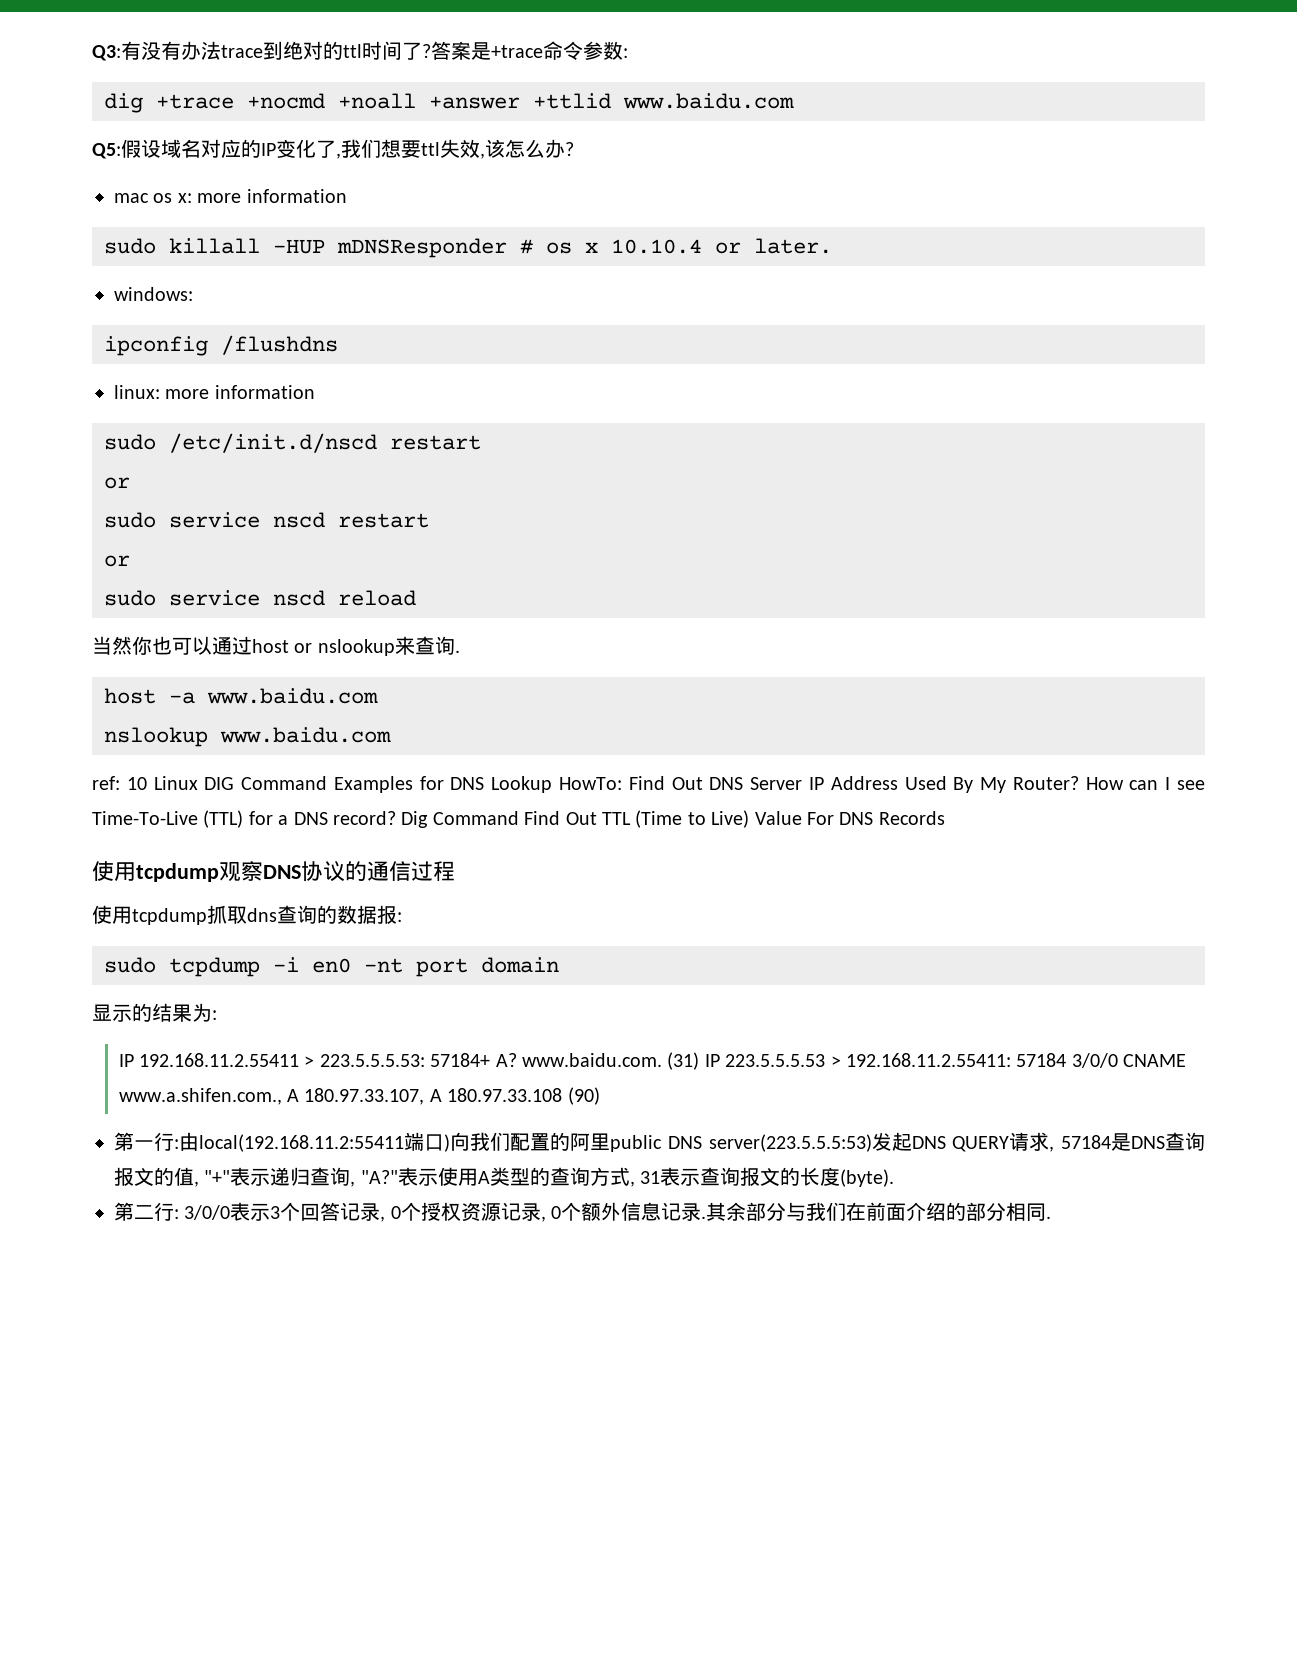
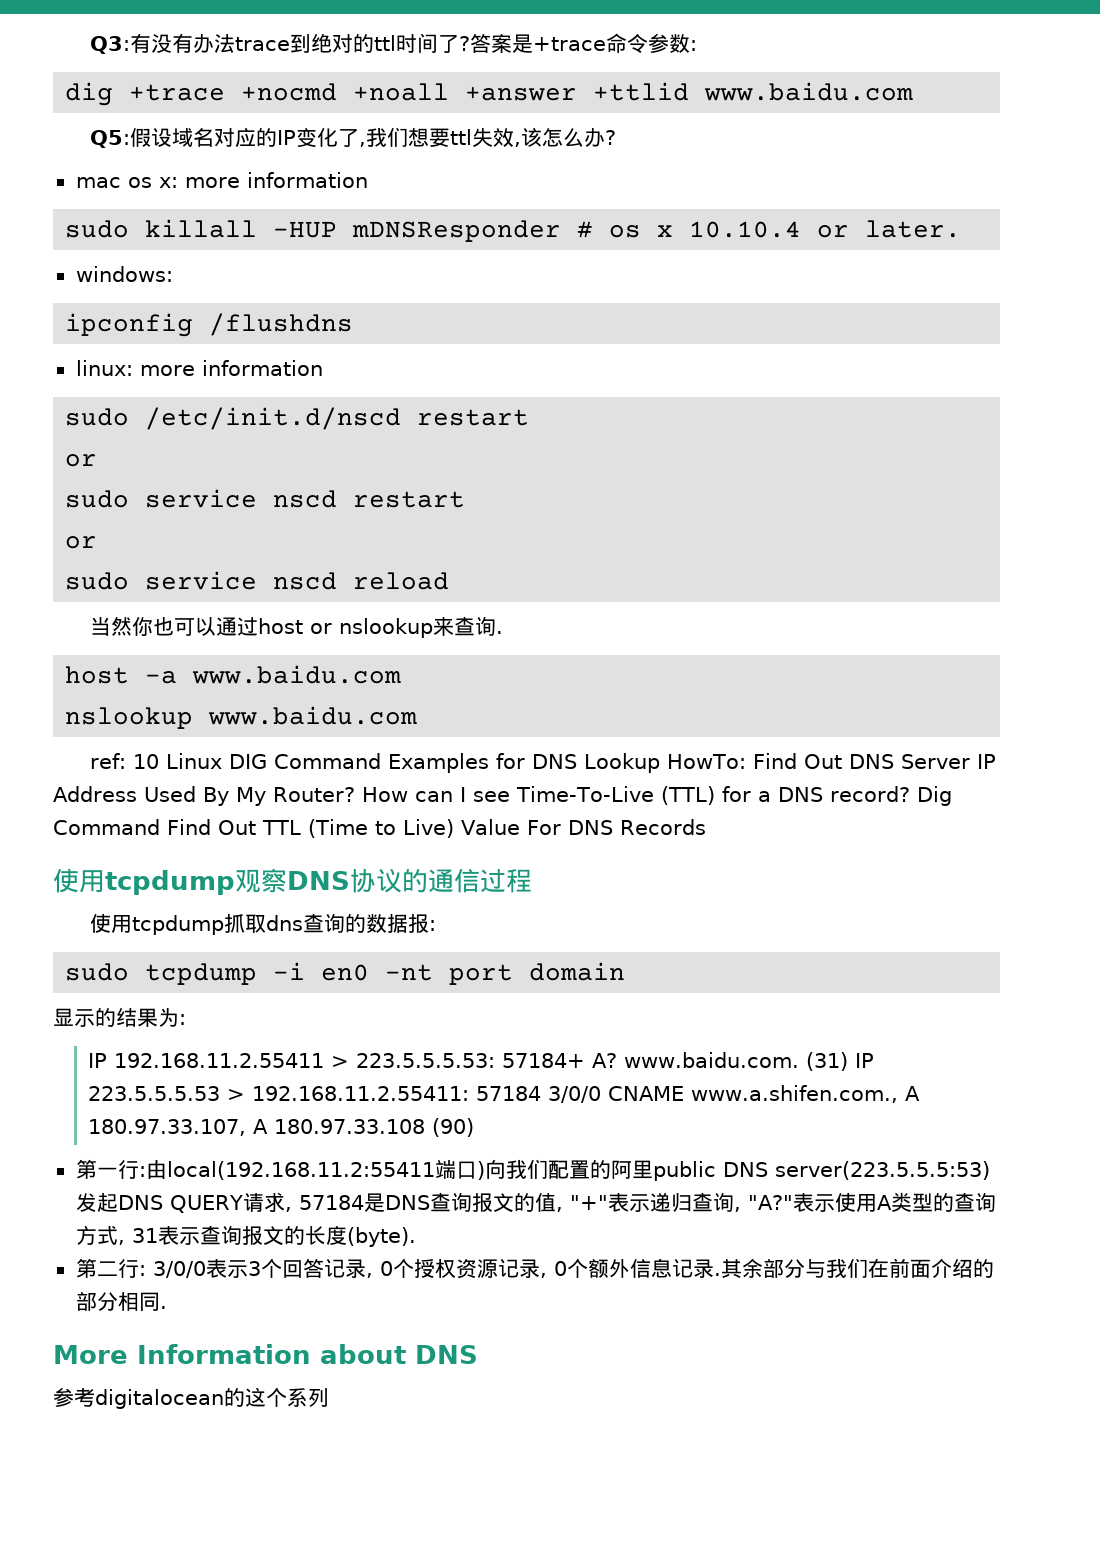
+ More Information about DNS
+ 参考digitalocean的这个系列

